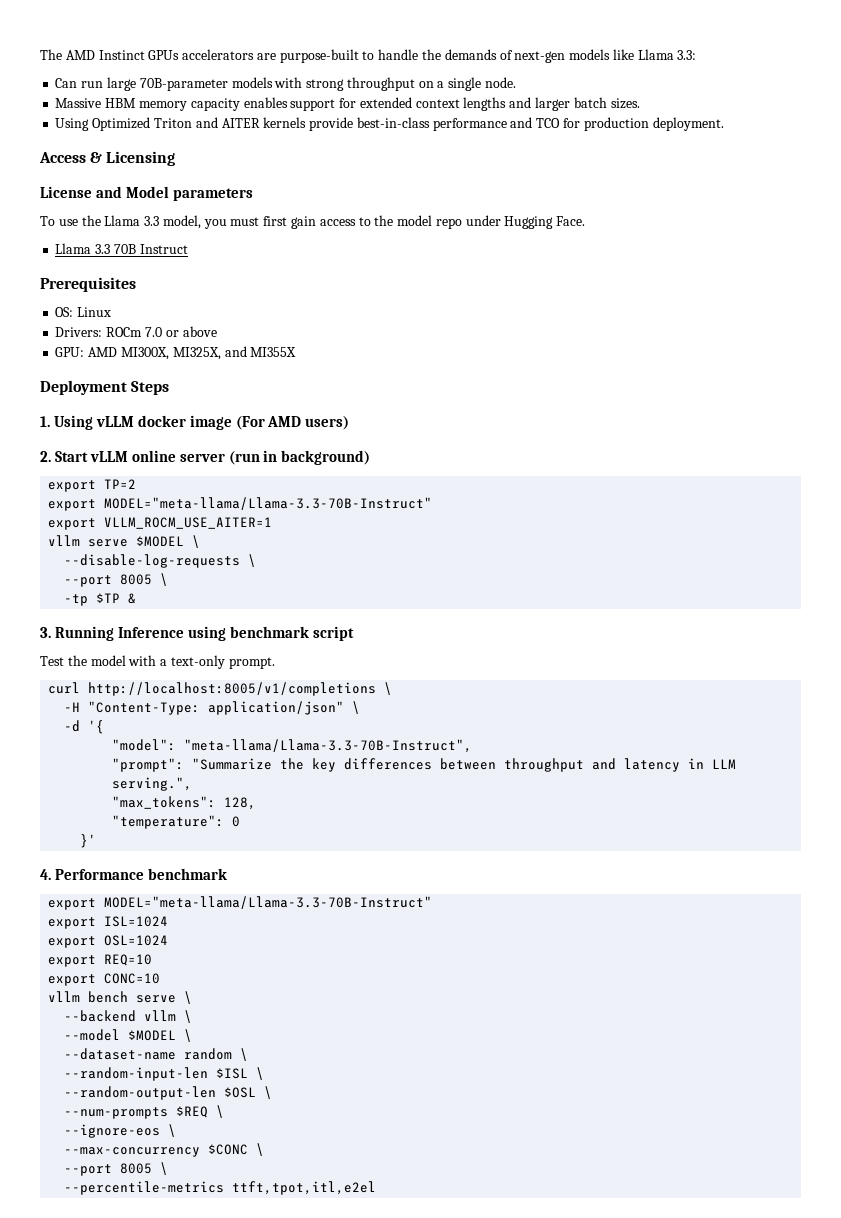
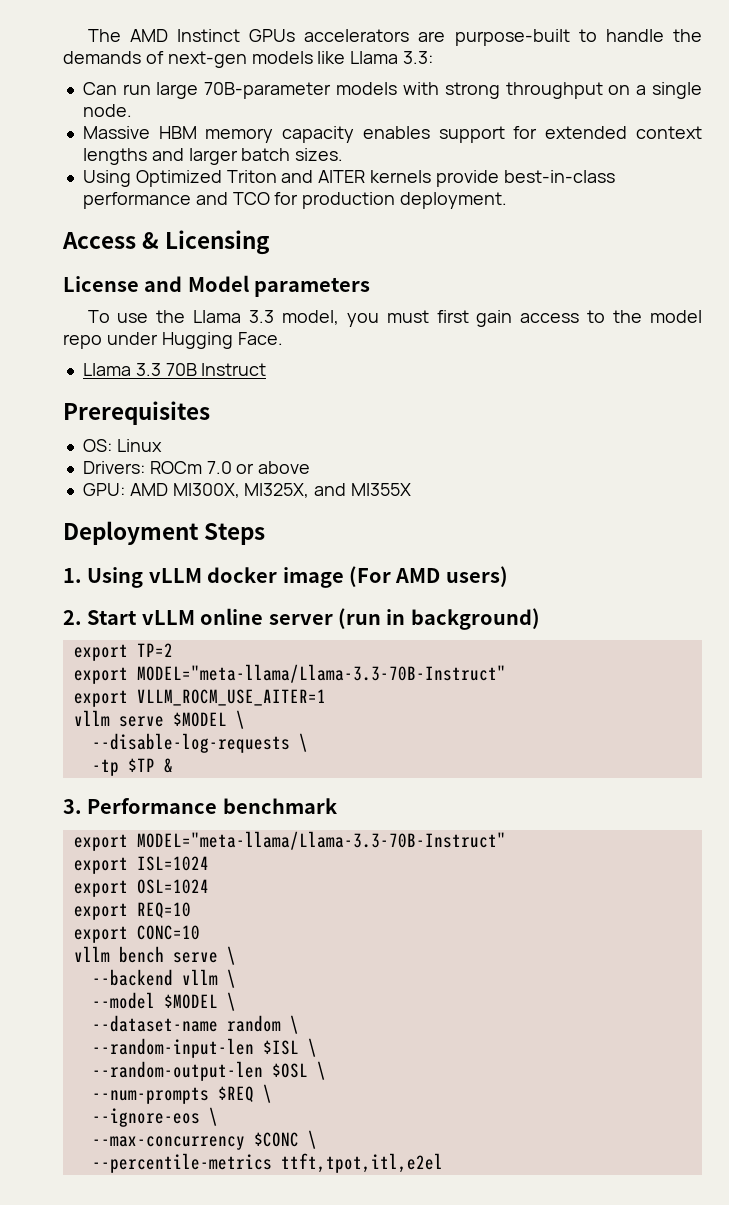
  --disable-log-requests \
- --port 8005 \
- 3. Running Inference using benchmark script
- Test the model with a text-only prompt.
- curl http://localhost:8005/v1/completions \
- -H "Content-Type: application/json" \
- -d '{
- "model": "meta-llama/Llama-3.3-70B-Instruct",
- "prompt": "Summarize the key differences between throughput and latency in LLM serving.",
- "max_tokens": 128,
- "temperature": 0
- }'
- 4. Performance benchmark
+ 3. Performance benchmark
  --max-concurrency $CONC \
- --port 8005 \

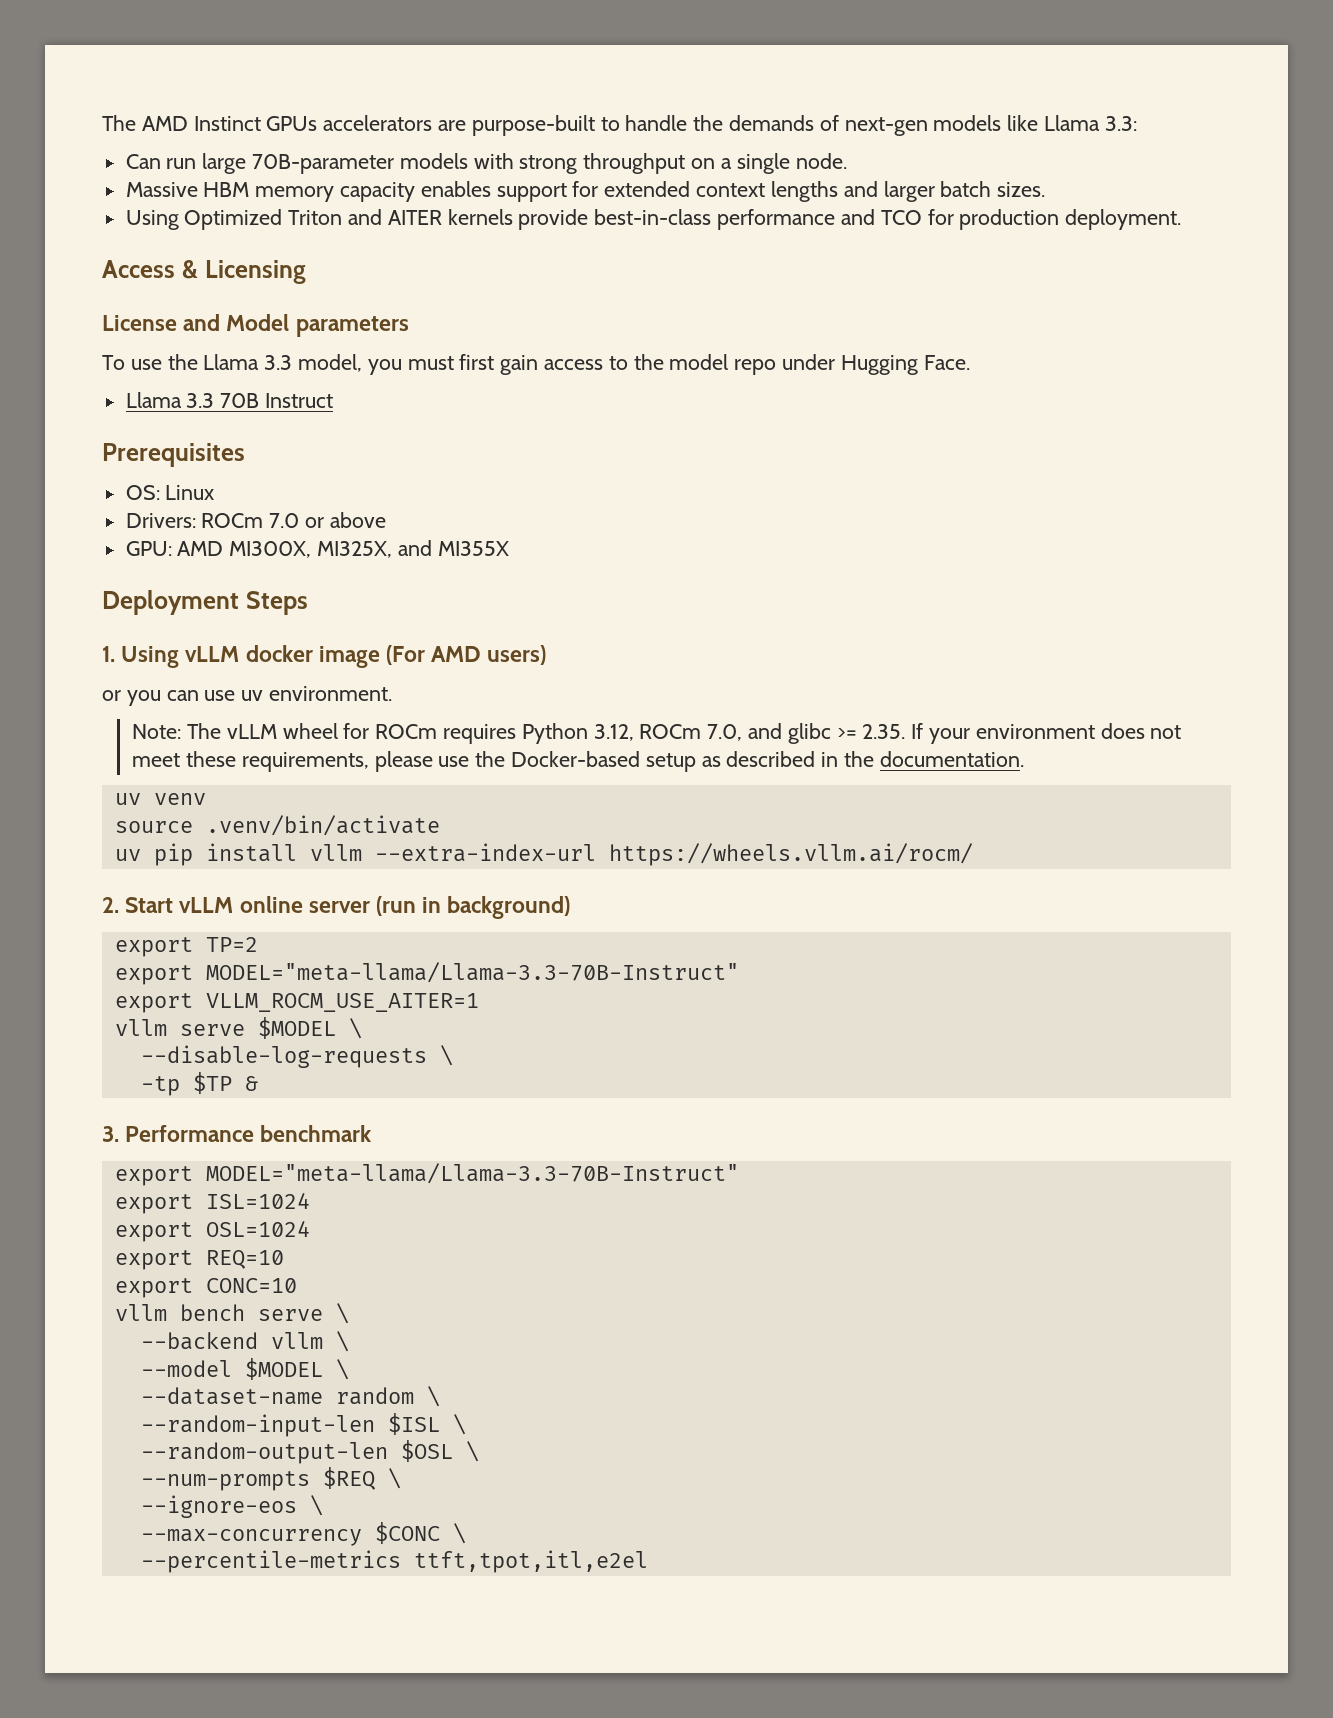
+ or you can use uv environment.
+ Note: The vLLM wheel for ROCm requires Python 3.12, ROCm 7.0, and glibc >= 2.35. If your environment does not meet these requirements, please use the Docker-based setup as described in the documentation.
+ uv venv
+ source .venv/bin/activate
+ uv pip install vllm --extra-index-url https://wheels.vllm.ai/rocm/

